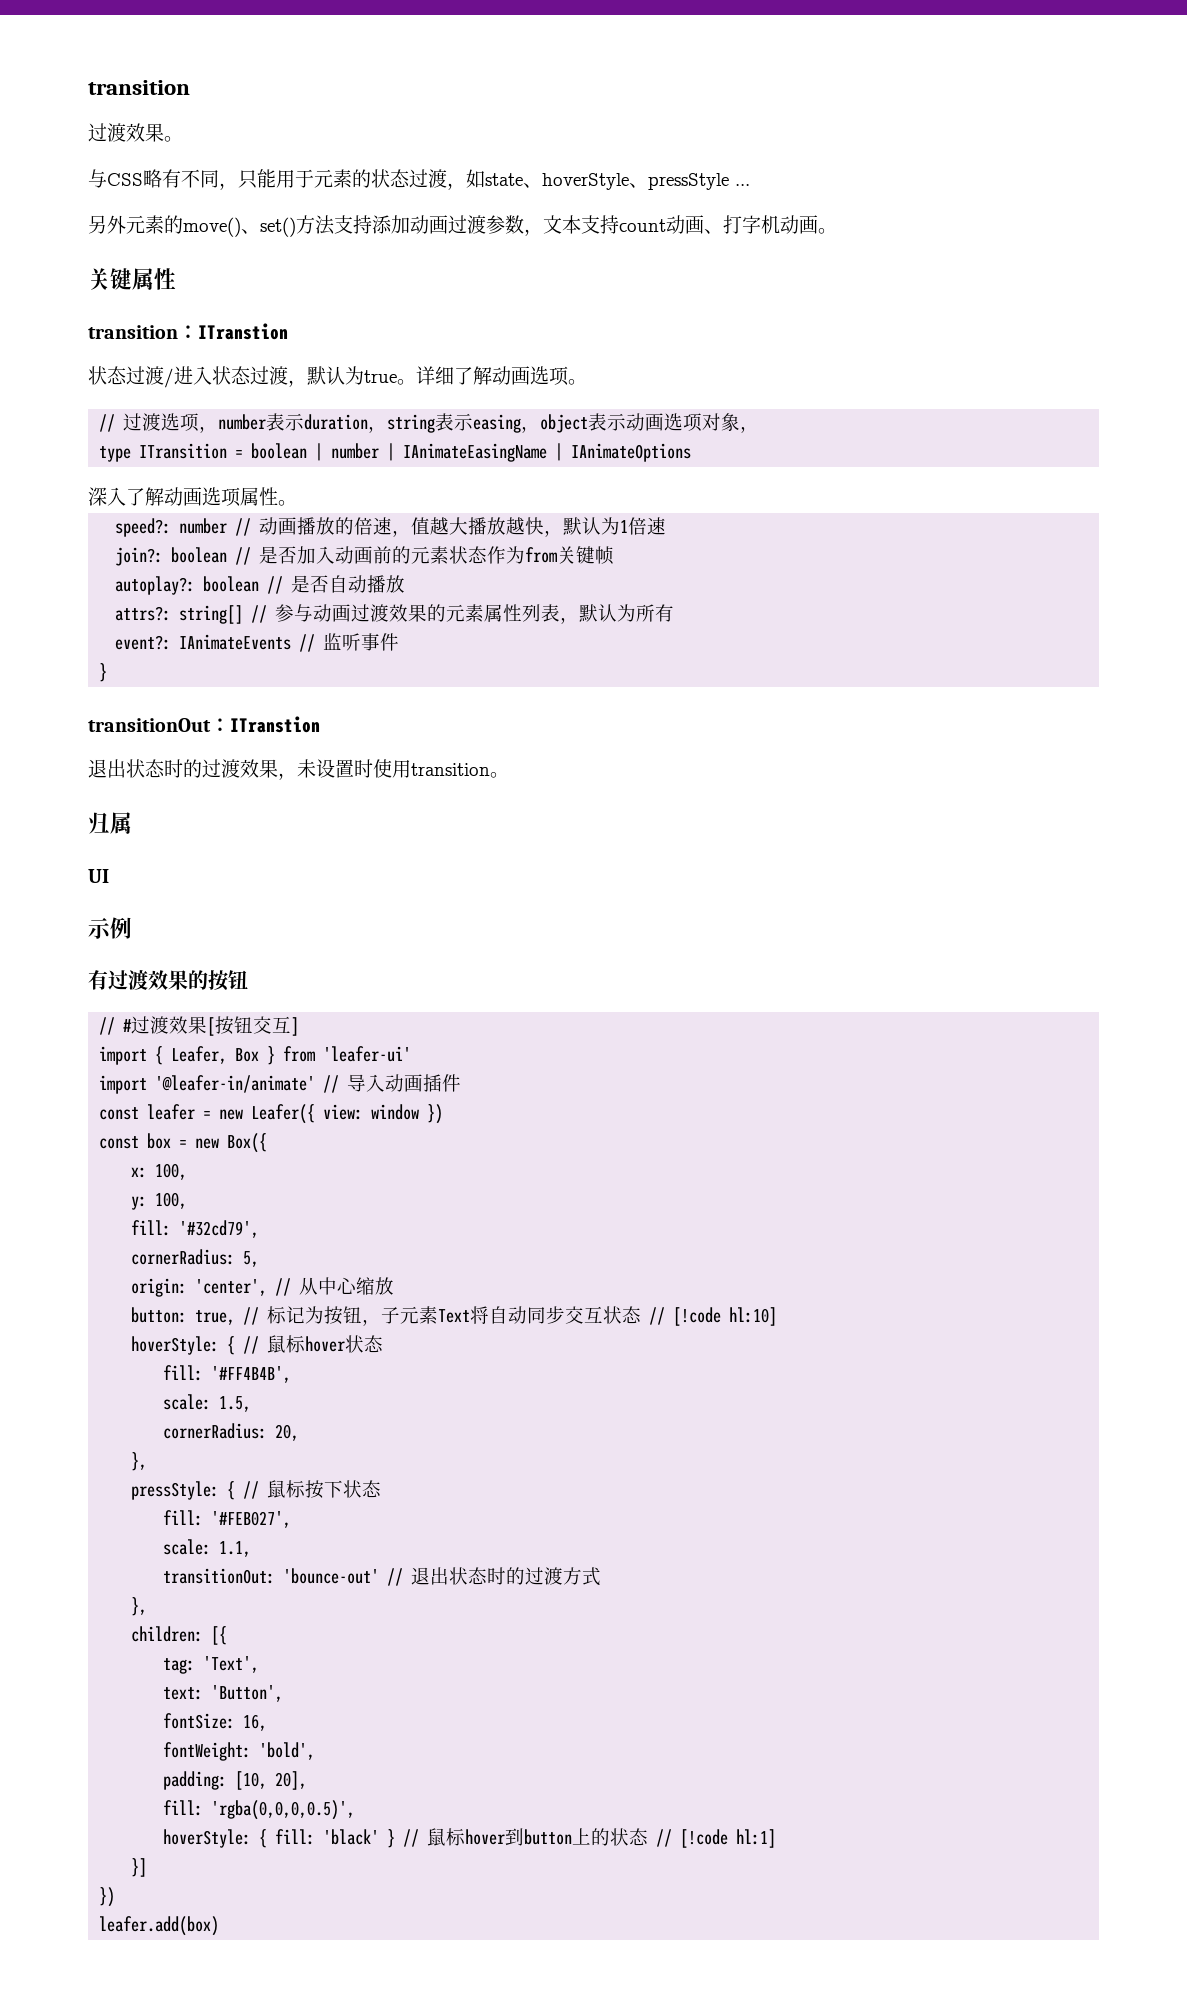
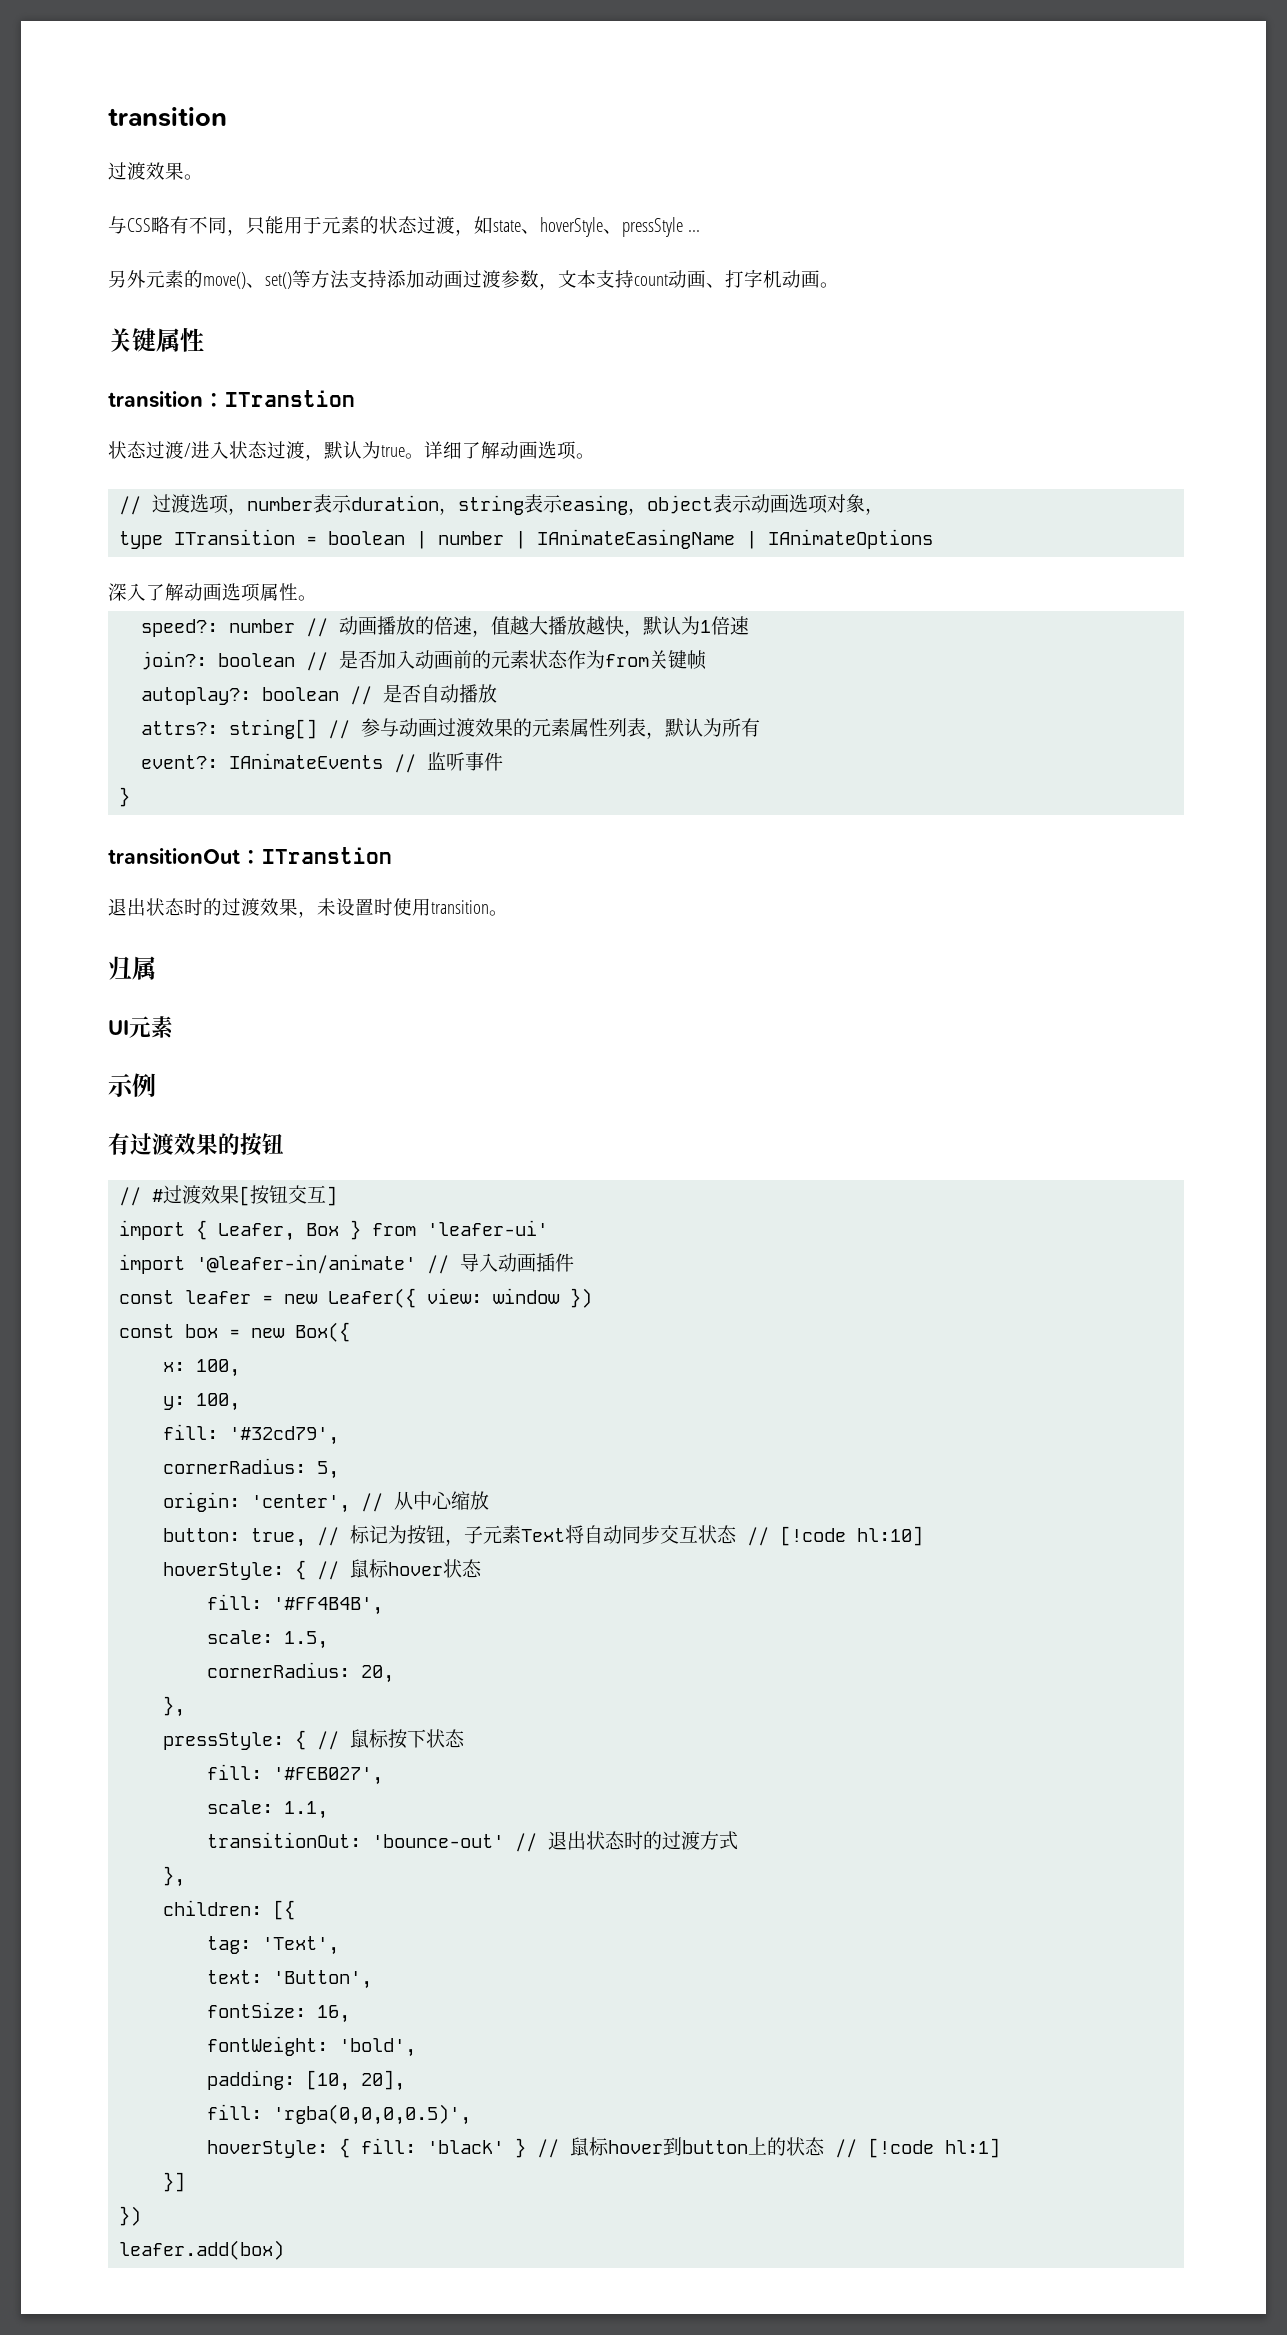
- 另外元素的move()、set()方法支持添加动画过渡参数，文本支持count动画、打字机动画。
+ 另外元素的move()、set()等方法支持添加动画过渡参数，文本支持count动画、打字机动画。
- UI
+ UI元素

